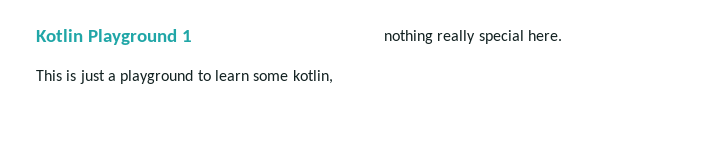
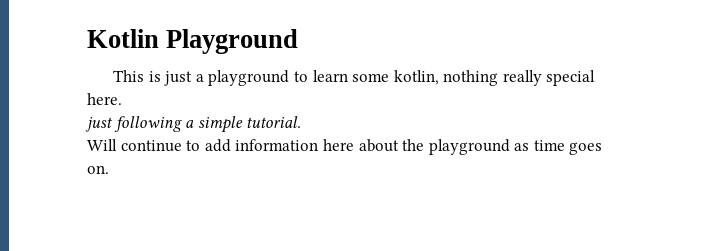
- Kotlin Playground 1
+ Kotlin Playground
+ just following a simple tutorial.
+ Will continue to add information here about the playground as time goes on.

